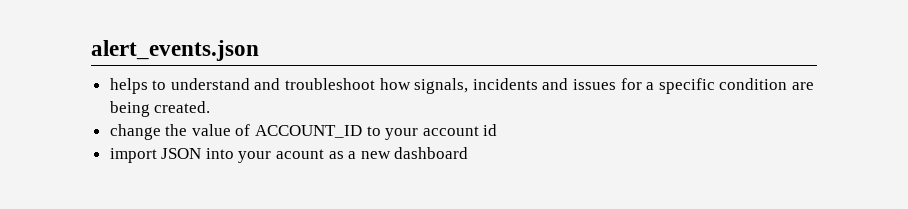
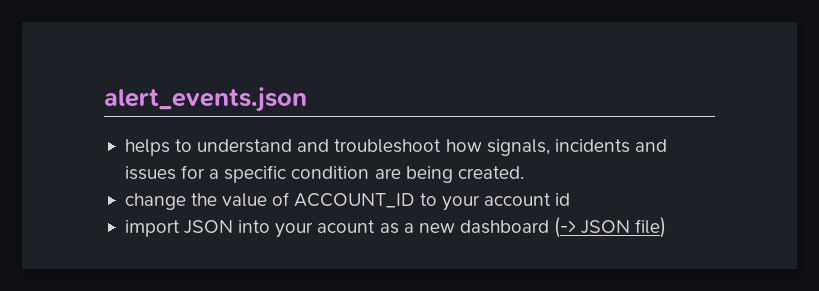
- import JSON into your acount as a new dashboard
+ import JSON into your acount as a new dashboard (-> JSON file)

